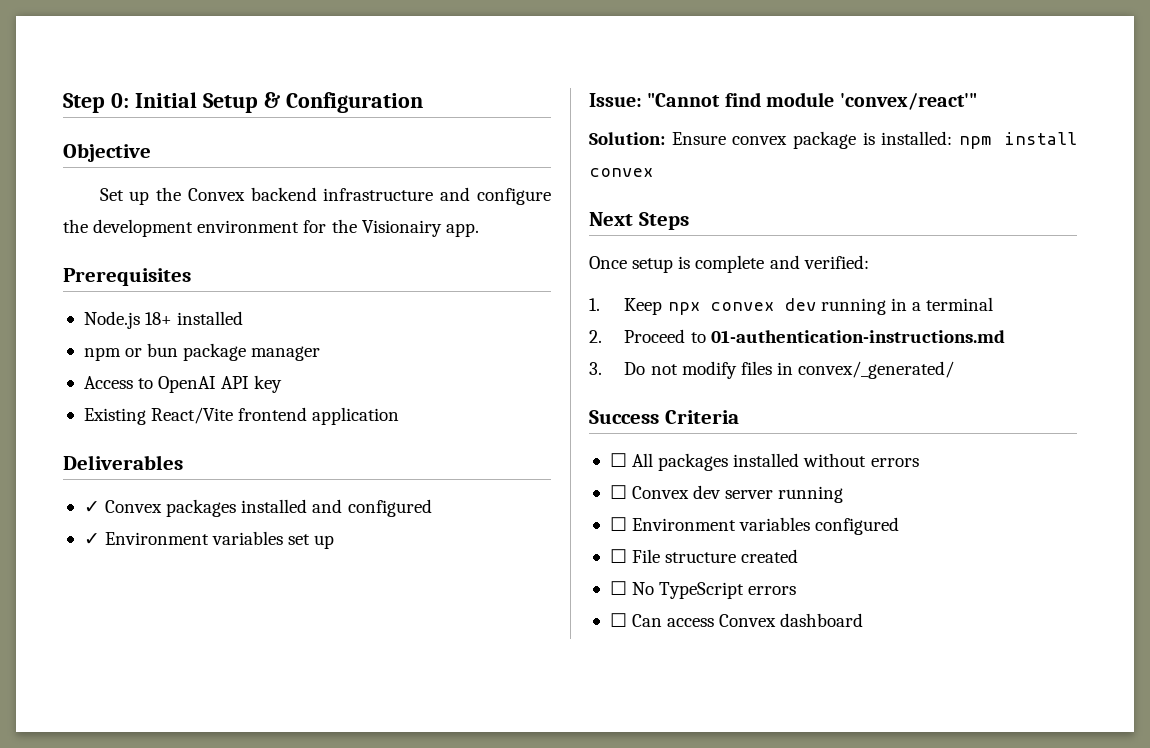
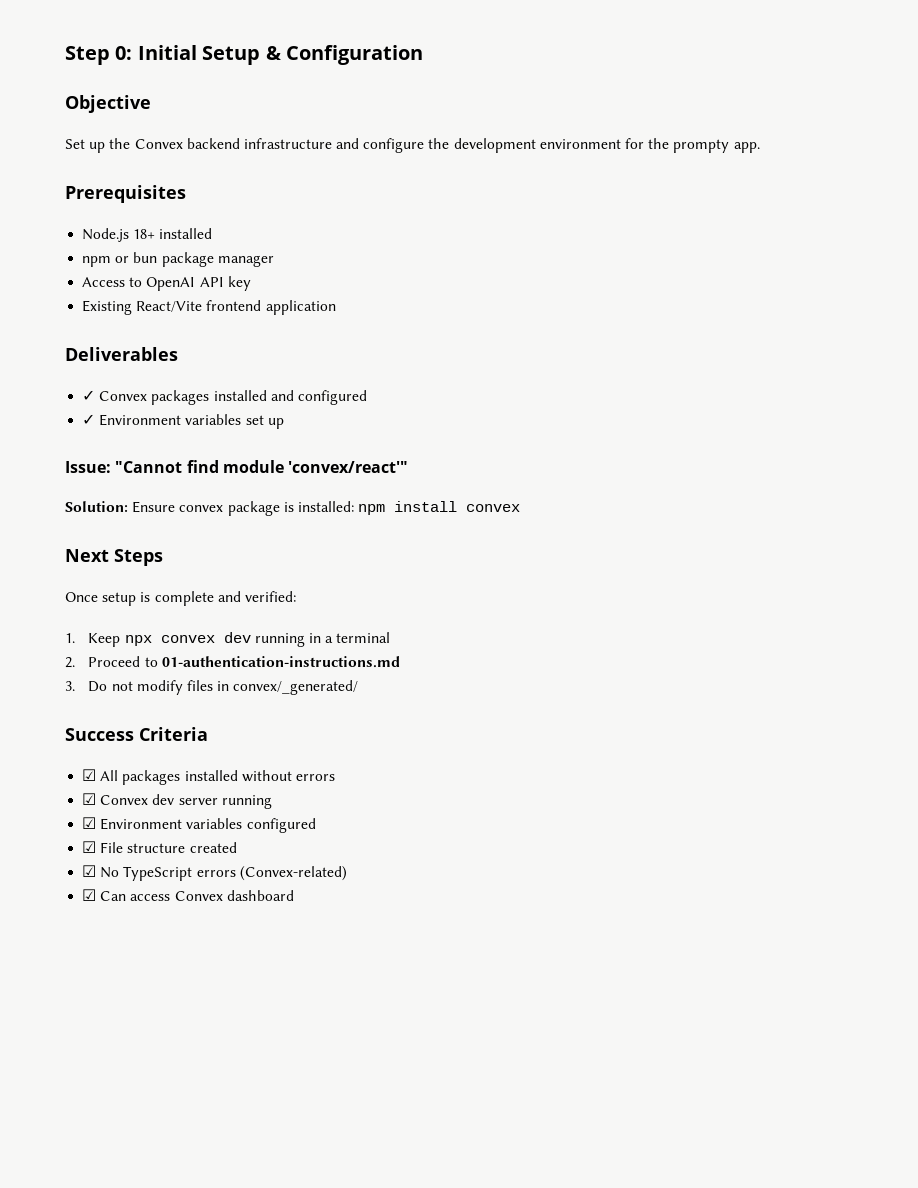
- Set up the Convex backend infrastructure and configure the development environment for the Visionairy app.
+ Set up the Convex backend infrastructure and configure the development environment for the prompty app.
- ☐ All packages installed without errors
+ ☑ All packages installed without errors
- ☐ Convex dev server running
+ ☑ Convex dev server running
- ☐ Environment variables configured
+ ☑ Environment variables configured
- ☐ File structure created
+ ☑ File structure created
- ☐ No TypeScript errors
- ☐ Can access Convex dashboard
+ ☑ No TypeScript errors (Convex-related)
+ ☑ Can access Convex dashboard

